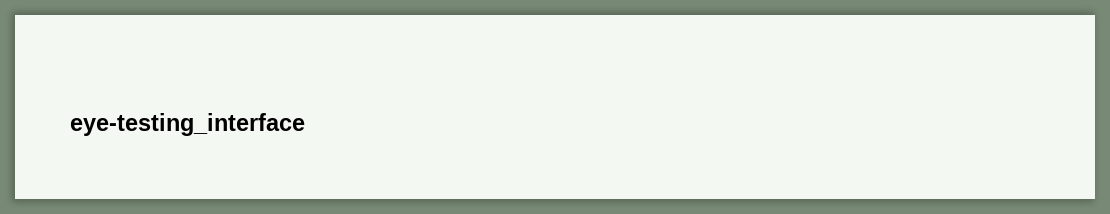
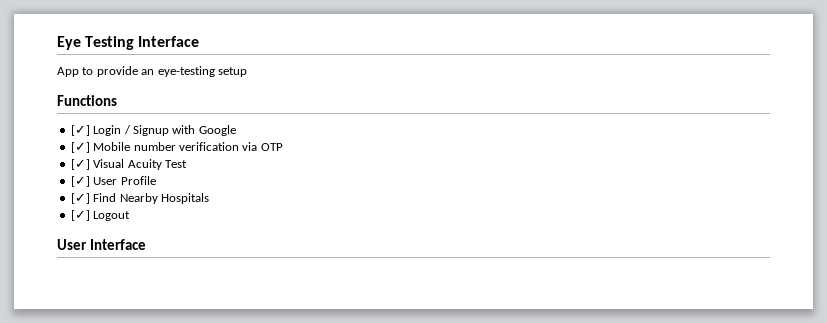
- eye-testing_interface
+ Eye Testing Interface
+ App to provide an eye-testing setup
+ Functions
+ [✓] Login / Signup with Google
+ [✓] Mobile number verification via OTP
+ [✓] Visual Acuity Test
+ [✓] User Profile
+ [✓] Find Nearby Hospitals
+ [✓] Logout
+ User Interface

